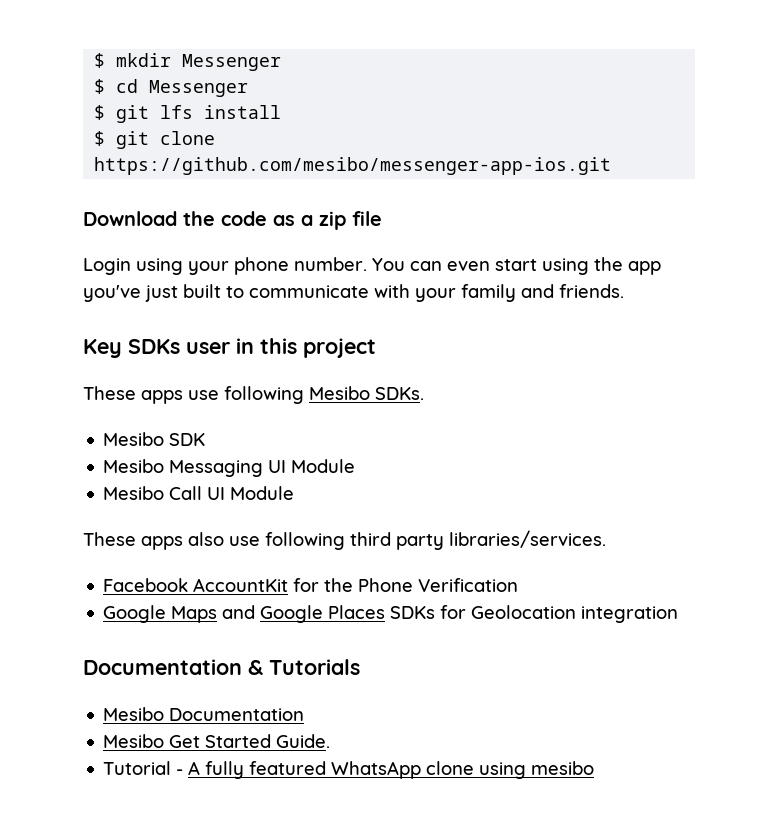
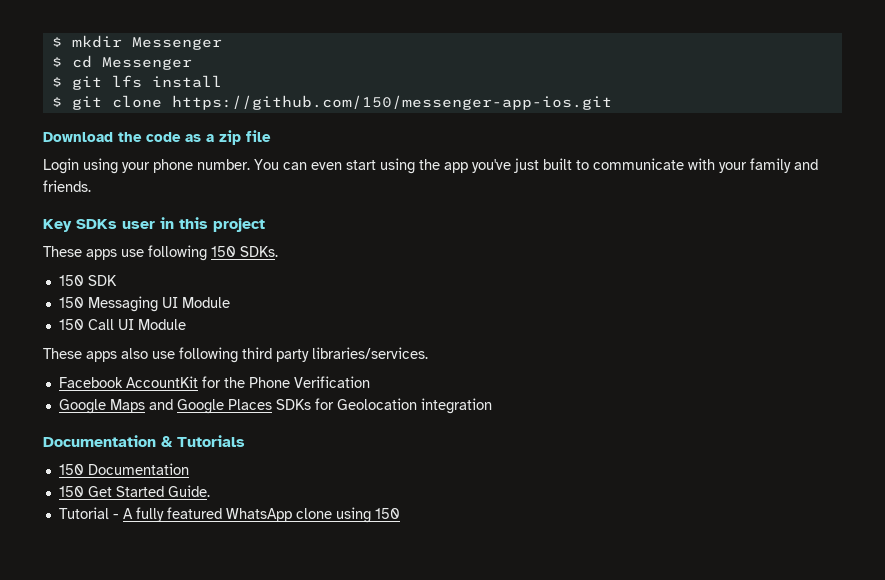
- $ git clone https://github.com/mesibo/messenger-app-ios.git
+ $ git clone https://github.com/150/messenger-app-ios.git
- These apps use following Mesibo SDKs.
+ These apps use following 150 SDKs.
- Mesibo SDK
+ 150 SDK
- Mesibo Messaging UI Module
+ 150 Messaging UI Module
- Mesibo Call UI Module
+ 150 Call UI Module
- Mesibo Documentation
+ 150 Documentation
- Mesibo Get Started Guide.
+ 150 Get Started Guide.
- Tutorial - A fully featured WhatsApp clone using mesibo
+ Tutorial - A fully featured WhatsApp clone using 150

